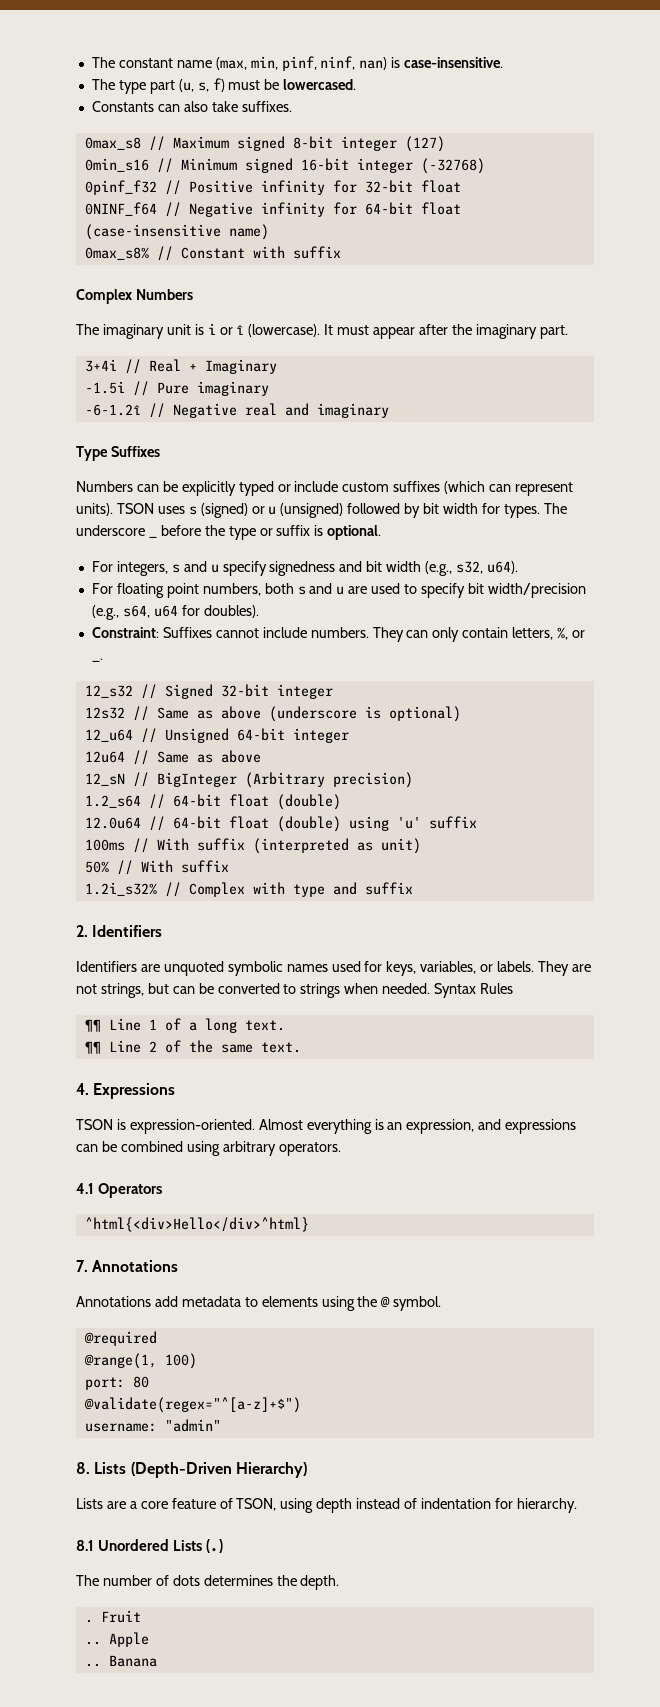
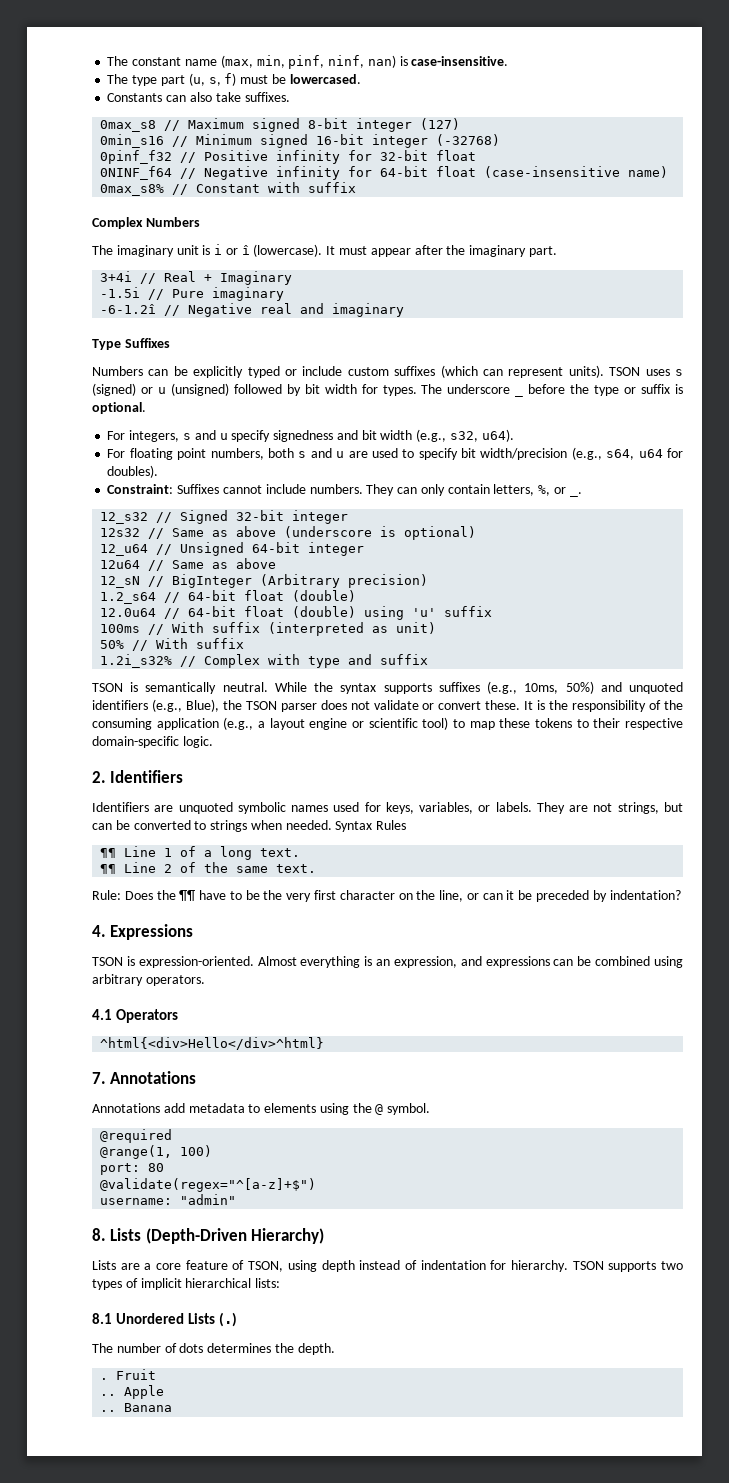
+ TSON is semantically neutral. While the syntax supports suffixes (e.g., 10ms, 50%) and unquoted identifiers (e.g., Blue), the TSON parser does not validate or convert these. It is the responsibility of the consuming application (e.g., a layout engine or scientific tool) to map these tokens to their respective domain-specific logic.
+ Rule: Does the ¶¶ have to be the very first character on the line, or can it be preceded by indentation?
+ TSON supports two types of implicit hierarchical lists:

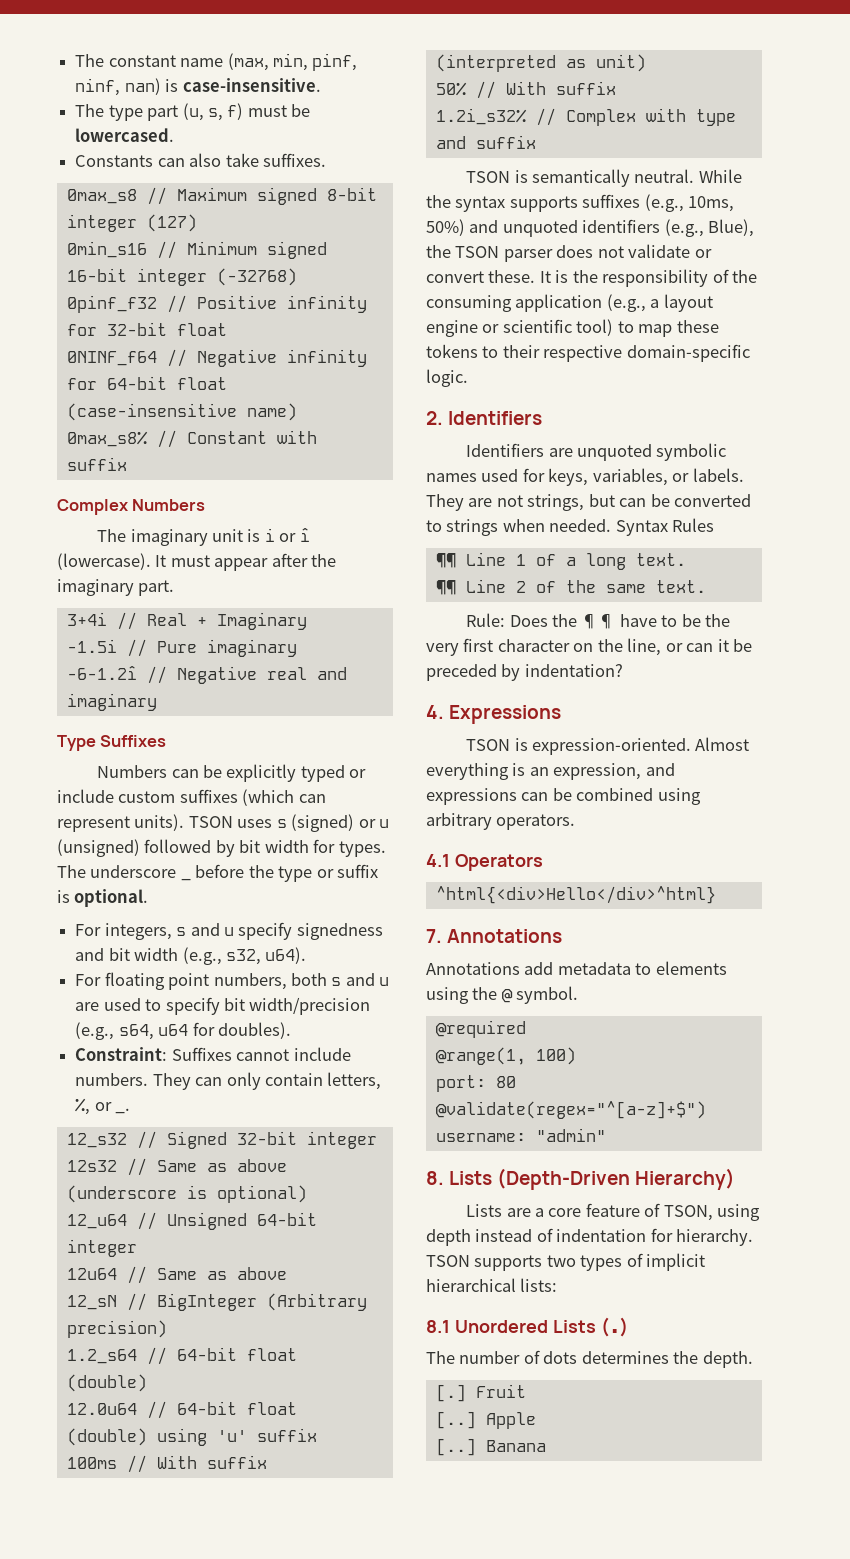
- .
+ [.]
  Fruit
- ..
+ [..]
  Apple
- ..
+ [..]

